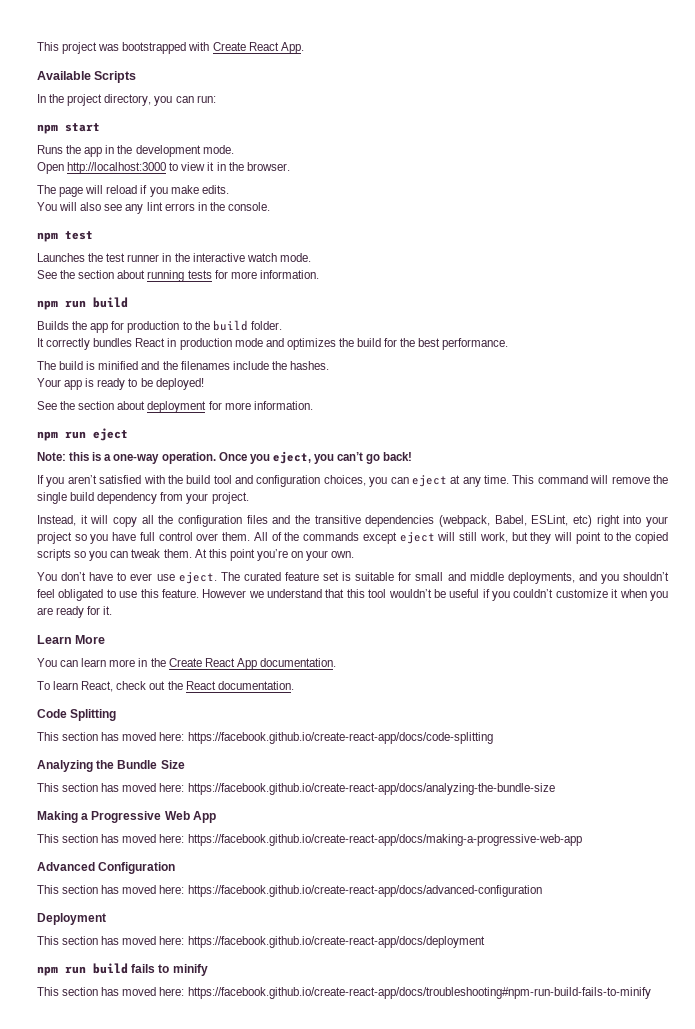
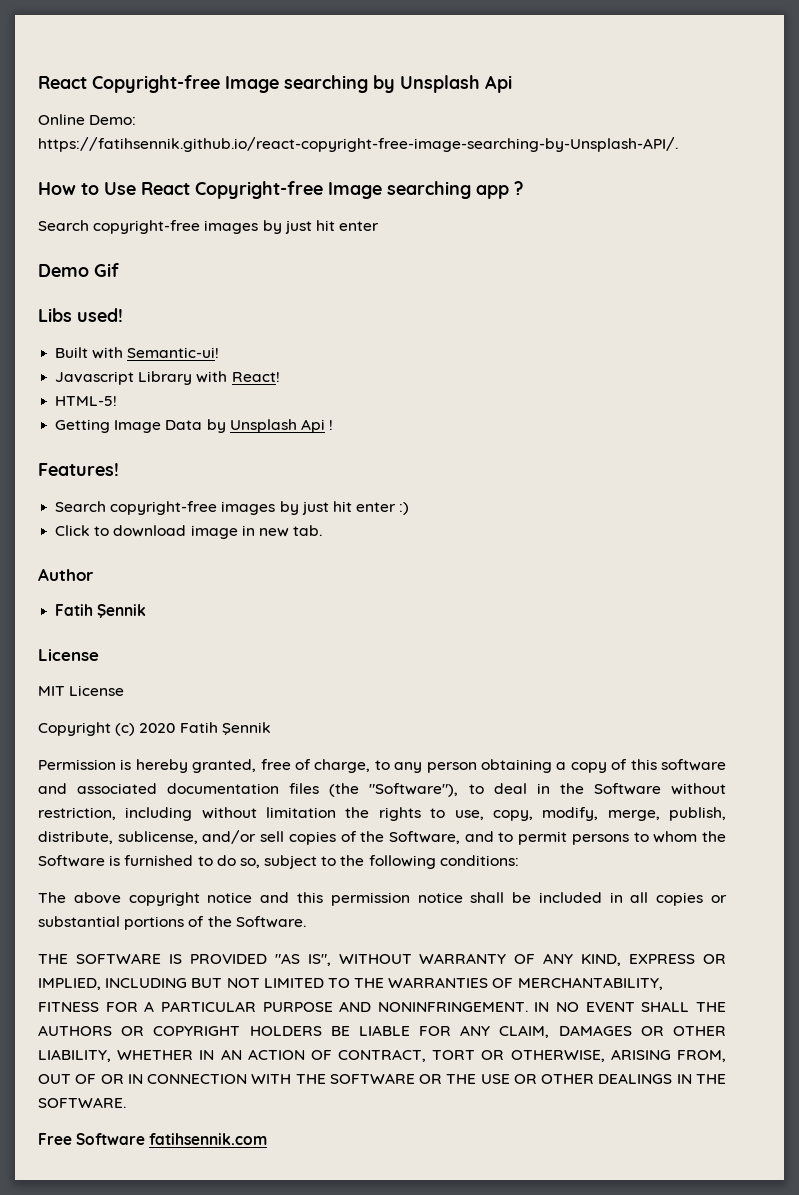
- This project was bootstrapped with Create React App.
- Available Scripts
- In the project directory, you can run:
- npm start
- Runs the app in the development mode.
- Open http://localhost:3000 to view it in the browser.
- The page will reload if you make edits.
- You will also see any lint errors in the console.
- npm test
- Launches the test runner in the interactive watch mode.
- See the section about running tests for more information.
- npm run build
- Builds the app for production to the build folder.
- It correctly bundles React in production mode and optimizes the build for the best performance.
- The build is minified and the filenames include the hashes.
- Your app is ready to be deployed!
- See the section about deployment for more information.
- npm run eject
- Note: this is a one-way operation. Once you eject, you can’t go back!
- If you aren’t satisfied with the build tool and configuration choices, you can eject at any time. This command will remove the single build dependency from your project.
- Instead, it will copy all the configuration files and the transitive dependencies (webpack, Babel, ESLint, etc) right into your project so you have full control over them. All of the commands except eject will still work, but they will point to the copied scripts so you can tweak them. At this point you’re on your own.
- You don’t have to ever use eject. The curated feature set is suitable for small and middle deployments, and you shouldn’t feel obligated to use this feature. However we understand that this tool wouldn’t be useful if you couldn’t customize it when you are ready for it.
- Learn More
- You can learn more in the Create React App documentation.
- To learn React, check out the React documentation.
- Code Splitting
- This section has moved here: https://facebook.github.io/create-react-app/docs/code-splitting
- Analyzing the Bundle Size
- This section has moved here: https://facebook.github.io/create-react-app/docs/analyzing-the-bundle-size
- Making a Progressive Web App
- This section has moved here: https://facebook.github.io/create-react-app/docs/making-a-progressive-web-app
- Advanced Configuration
- This section has moved here: https://facebook.github.io/create-react-app/docs/advanced-configuration
- Deployment
- This section has moved here: https://facebook.github.io/create-react-app/docs/deployment
- npm run build fails to minify
- This section has moved here: https://facebook.github.io/create-react-app/docs/troubleshooting#npm-run-build-fails-to-minify
+ React Copyright-free Image searching by Unsplash Api
+ Online Demo: https://fatihsennik.github.io/react-copyright-free-image-searching-by-Unsplash-API/.
+ How to Use React Copyright-free Image searching app ?
+ Search copyright-free images by just hit enter
+ Demo Gif
+ Libs used!
+ Built with Semantic-ui!
+ Javascript Library with React!
+ HTML-5!
+ Getting Image Data by Unsplash Api !
+ Features!
+ Search copyright-free images by just hit enter :)
+ Click to download image in new tab.
+ Author
+ Fatih Şennik
+ License
+ MIT License
+ Copyright (c) 2020 Fatih Şennik
+ Permission is hereby granted, free of charge, to any person obtaining a copy of this software and associated documentation files (the "Software"), to deal in the Software without restriction, including without limitation the rights to use, copy, modify, merge, publish, distribute, sublicense, and/or sell copies of the Software, and to permit persons to whom the Software is furnished to do so, subject to the following conditions:
+ The above copyright notice and this permission notice shall be included in all copies or substantial portions of the Software.
+ THE SOFTWARE IS PROVIDED "AS IS", WITHOUT WARRANTY OF ANY KIND, EXPRESS OR IMPLIED, INCLUDING BUT NOT LIMITED TO THE WARRANTIES OF MERCHANTABILITY, FITNESS FOR A PARTICULAR PURPOSE AND NONINFRINGEMENT. IN NO EVENT SHALL THE AUTHORS OR COPYRIGHT HOLDERS BE LIABLE FOR ANY CLAIM, DAMAGES OR OTHER LIABILITY, WHETHER IN AN ACTION OF CONTRACT, TORT OR OTHERWISE, ARISING FROM, OUT OF OR IN CONNECTION WITH THE SOFTWARE OR THE USE OR OTHER DEALINGS IN THE SOFTWARE.
+ Free Software fatihsennik.com

